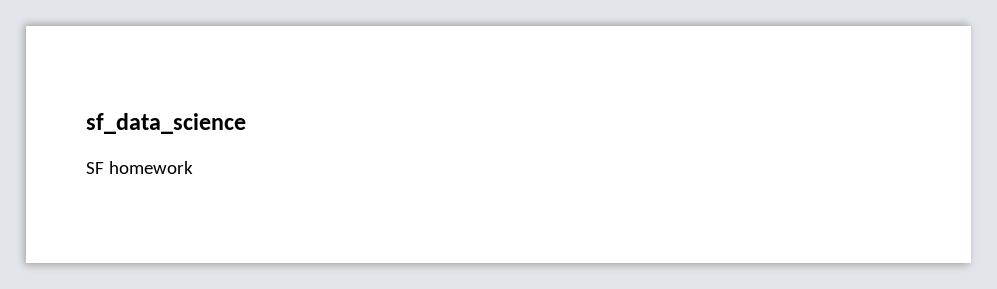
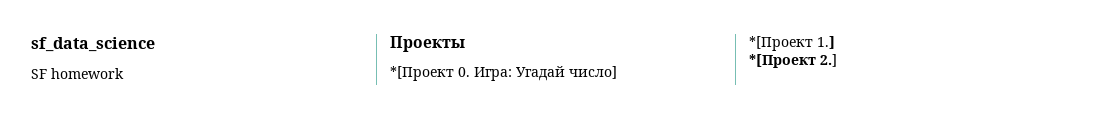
+ Проекты
+ *[Проект 0. Игра: Угадай число]
+ *[Проект 1.]
+ *[Проект 2.]

